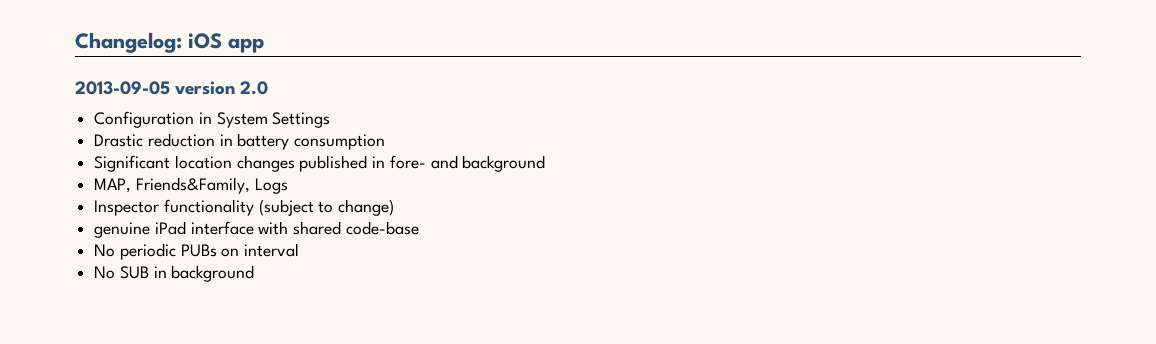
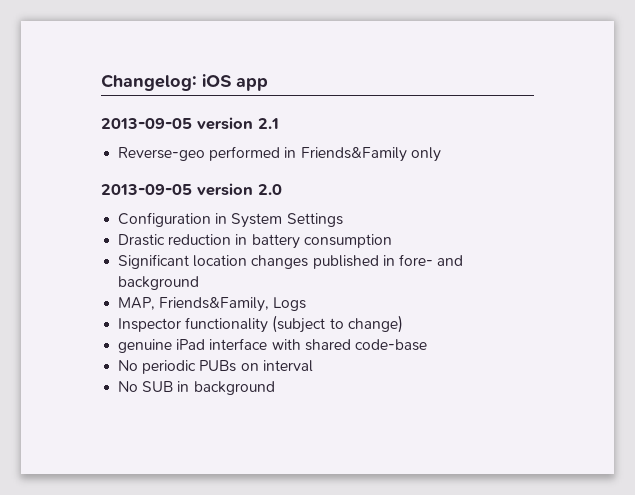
+ 2013-09-05 version 2.1
+ Reverse-geo performed in Friends&Family only

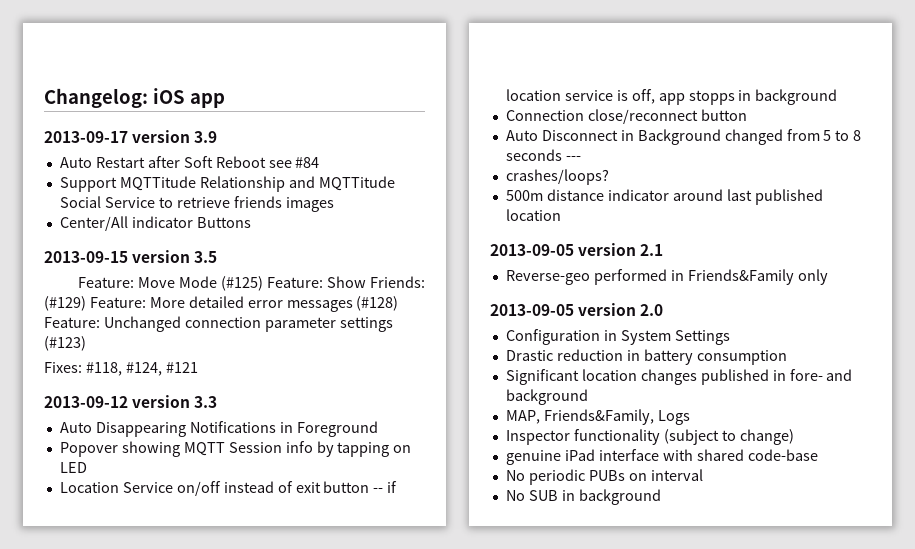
+ 2013-09-17 version 3.9
+ Auto Restart after Soft Reboot see #84
+ Support MQTTitude Relationship and MQTTitude Social Service to retrieve friends images
+ Center/All indicator Buttons
+ 2013-09-15 version 3.5
+ Feature: Move Mode (#125) Feature: Show Friends: (#129) Feature: More detailed error messages (#128) Feature: Unchanged connection parameter settings (#123)
+ Fixes: #118, #124, #121
+ 2013-09-12 version 3.3
+ Auto Disappearing Notifications in Foreground
+ Popover showing MQTT Session info by tapping on LED
+ Location Service on/off instead of exit button -- if location service is off, app stopps in background
+ Connection close/reconnect button
+ Auto Disconnect in Background changed from 5 to 8 seconds ---
+ crashes/loops?
+ 500m distance indicator around last published location

